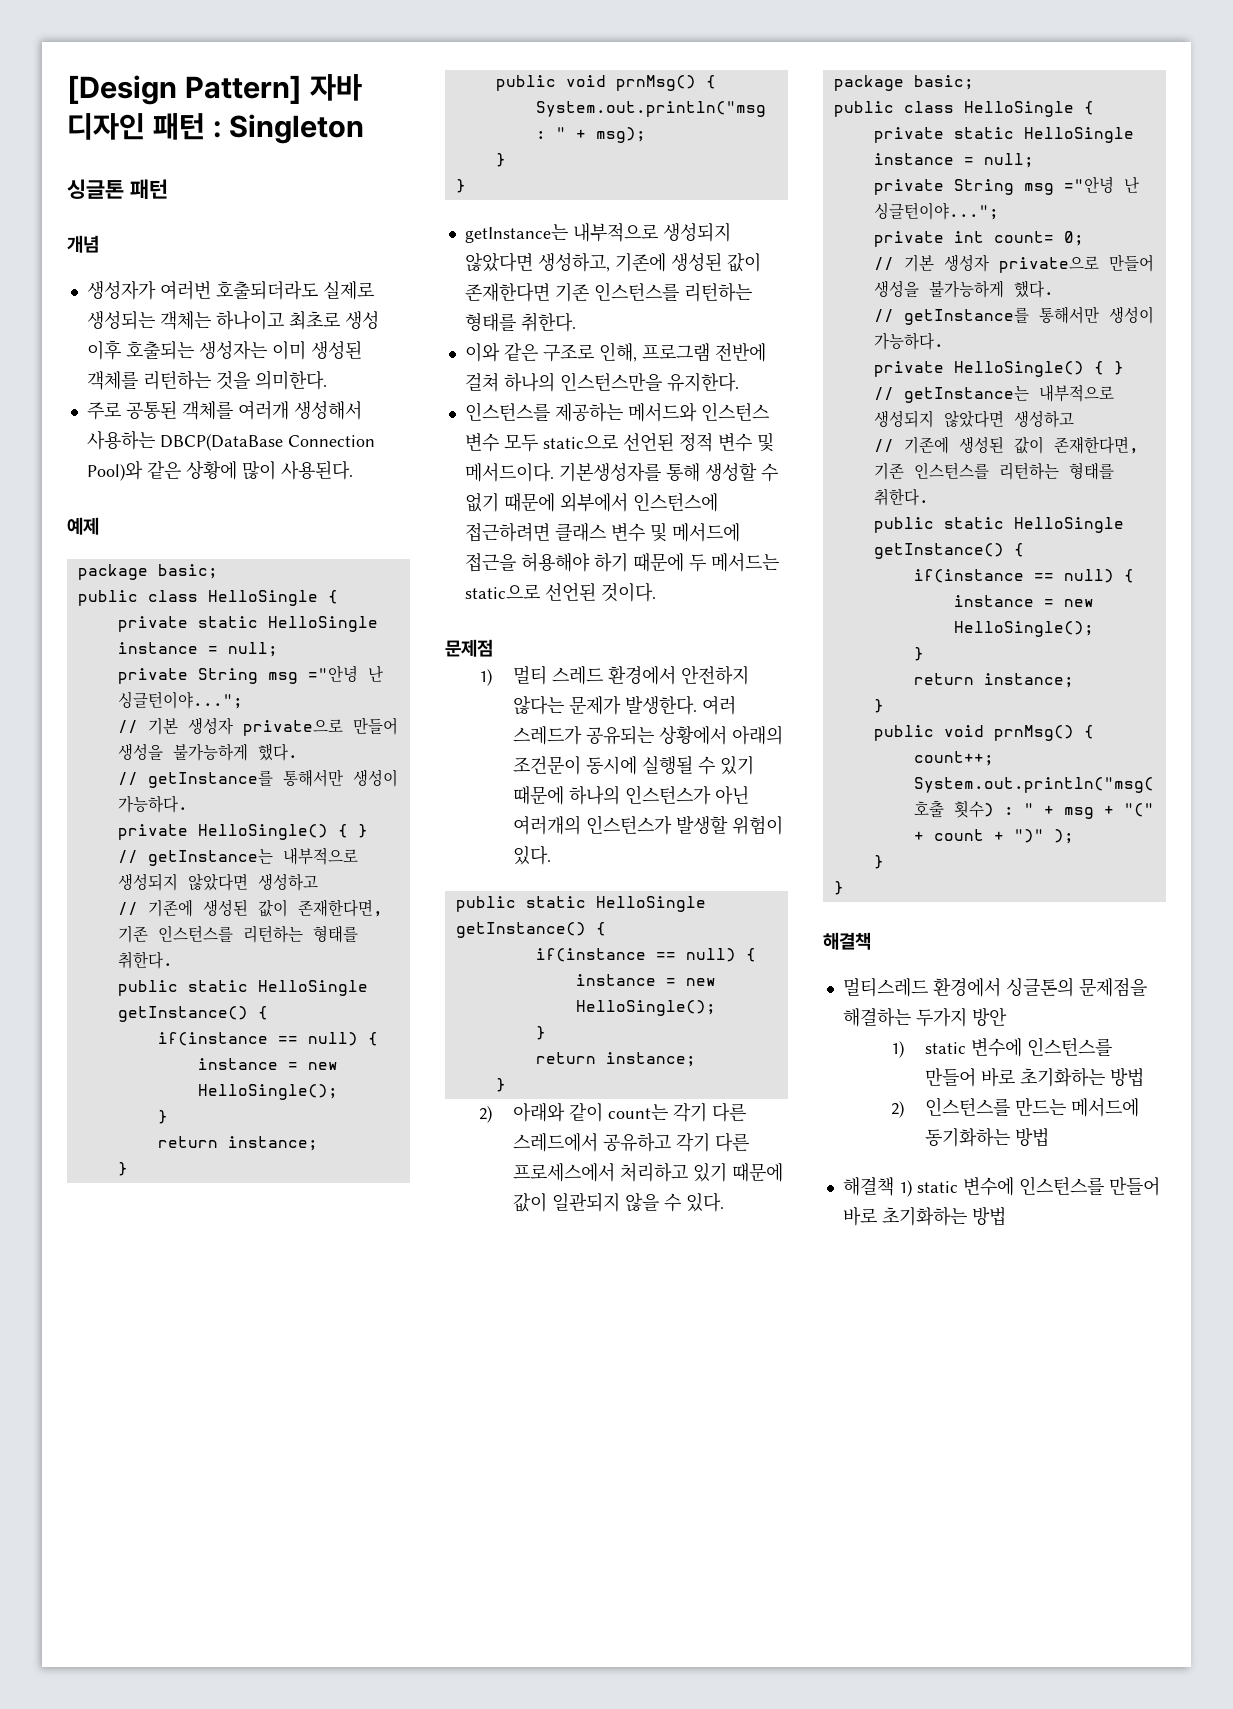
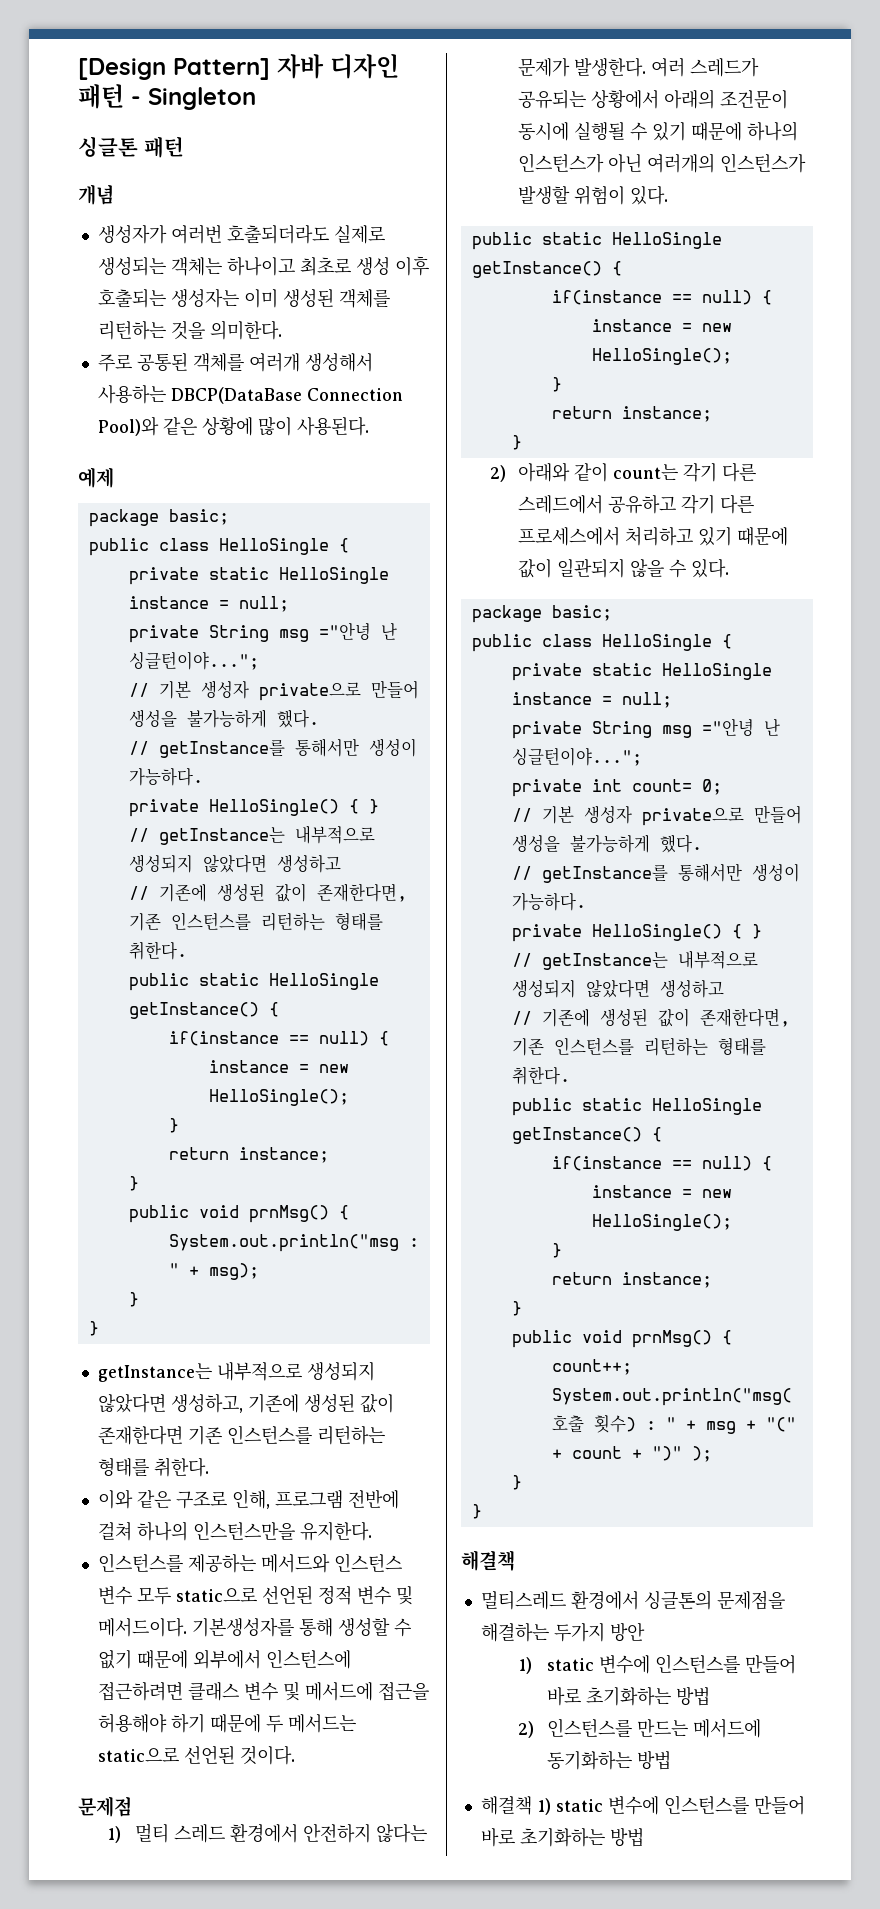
- [Design Pattern] 자바 디자인 패턴 : Singleton
+ [Design Pattern] 자바 디자인 패턴 - Singleton

